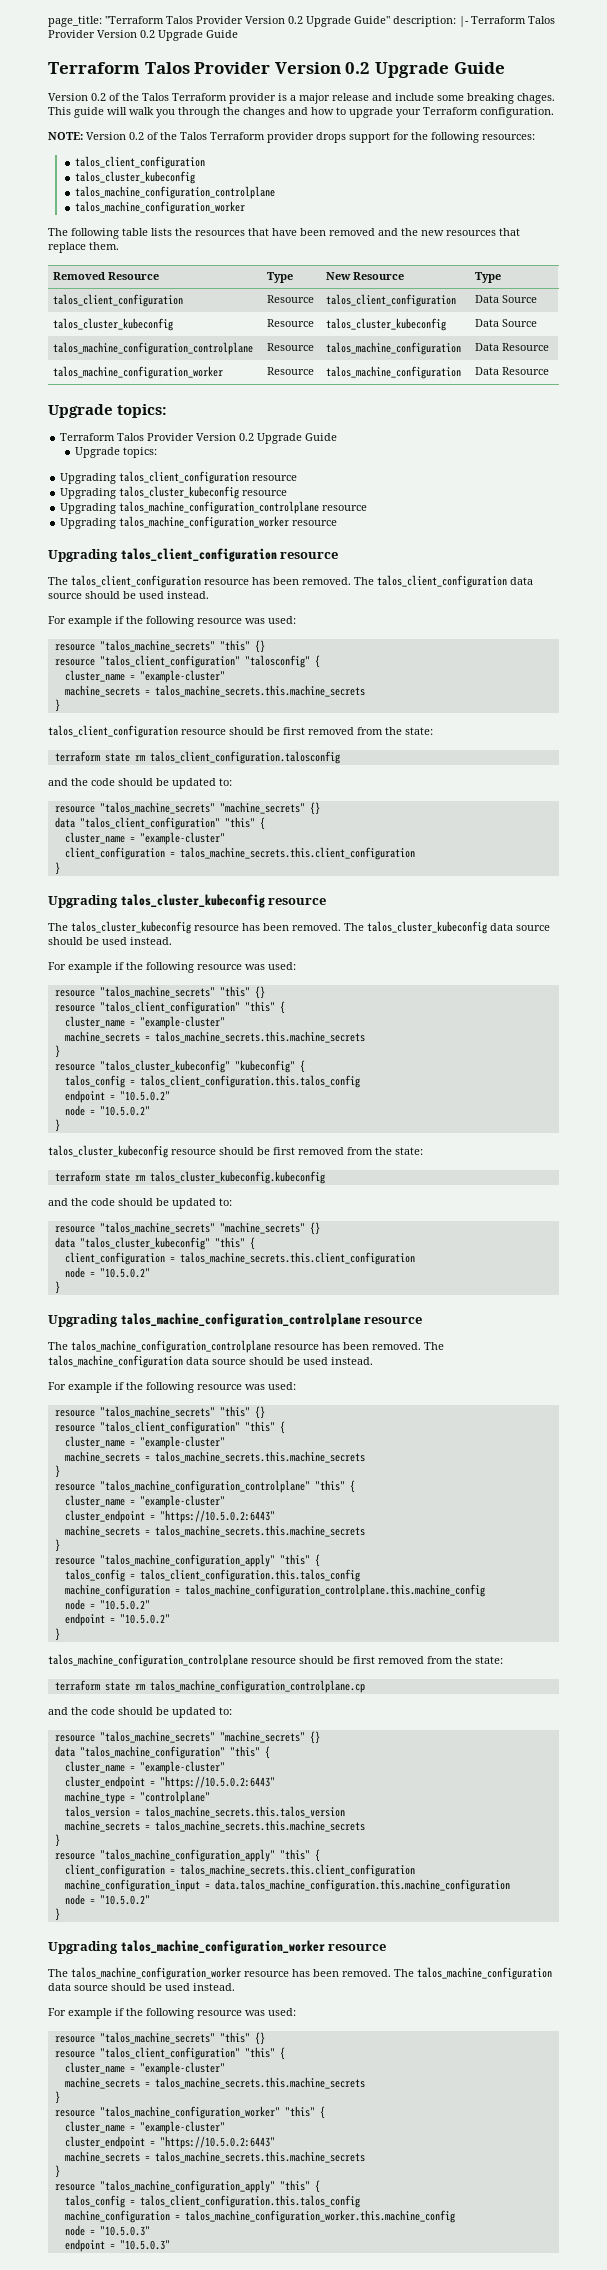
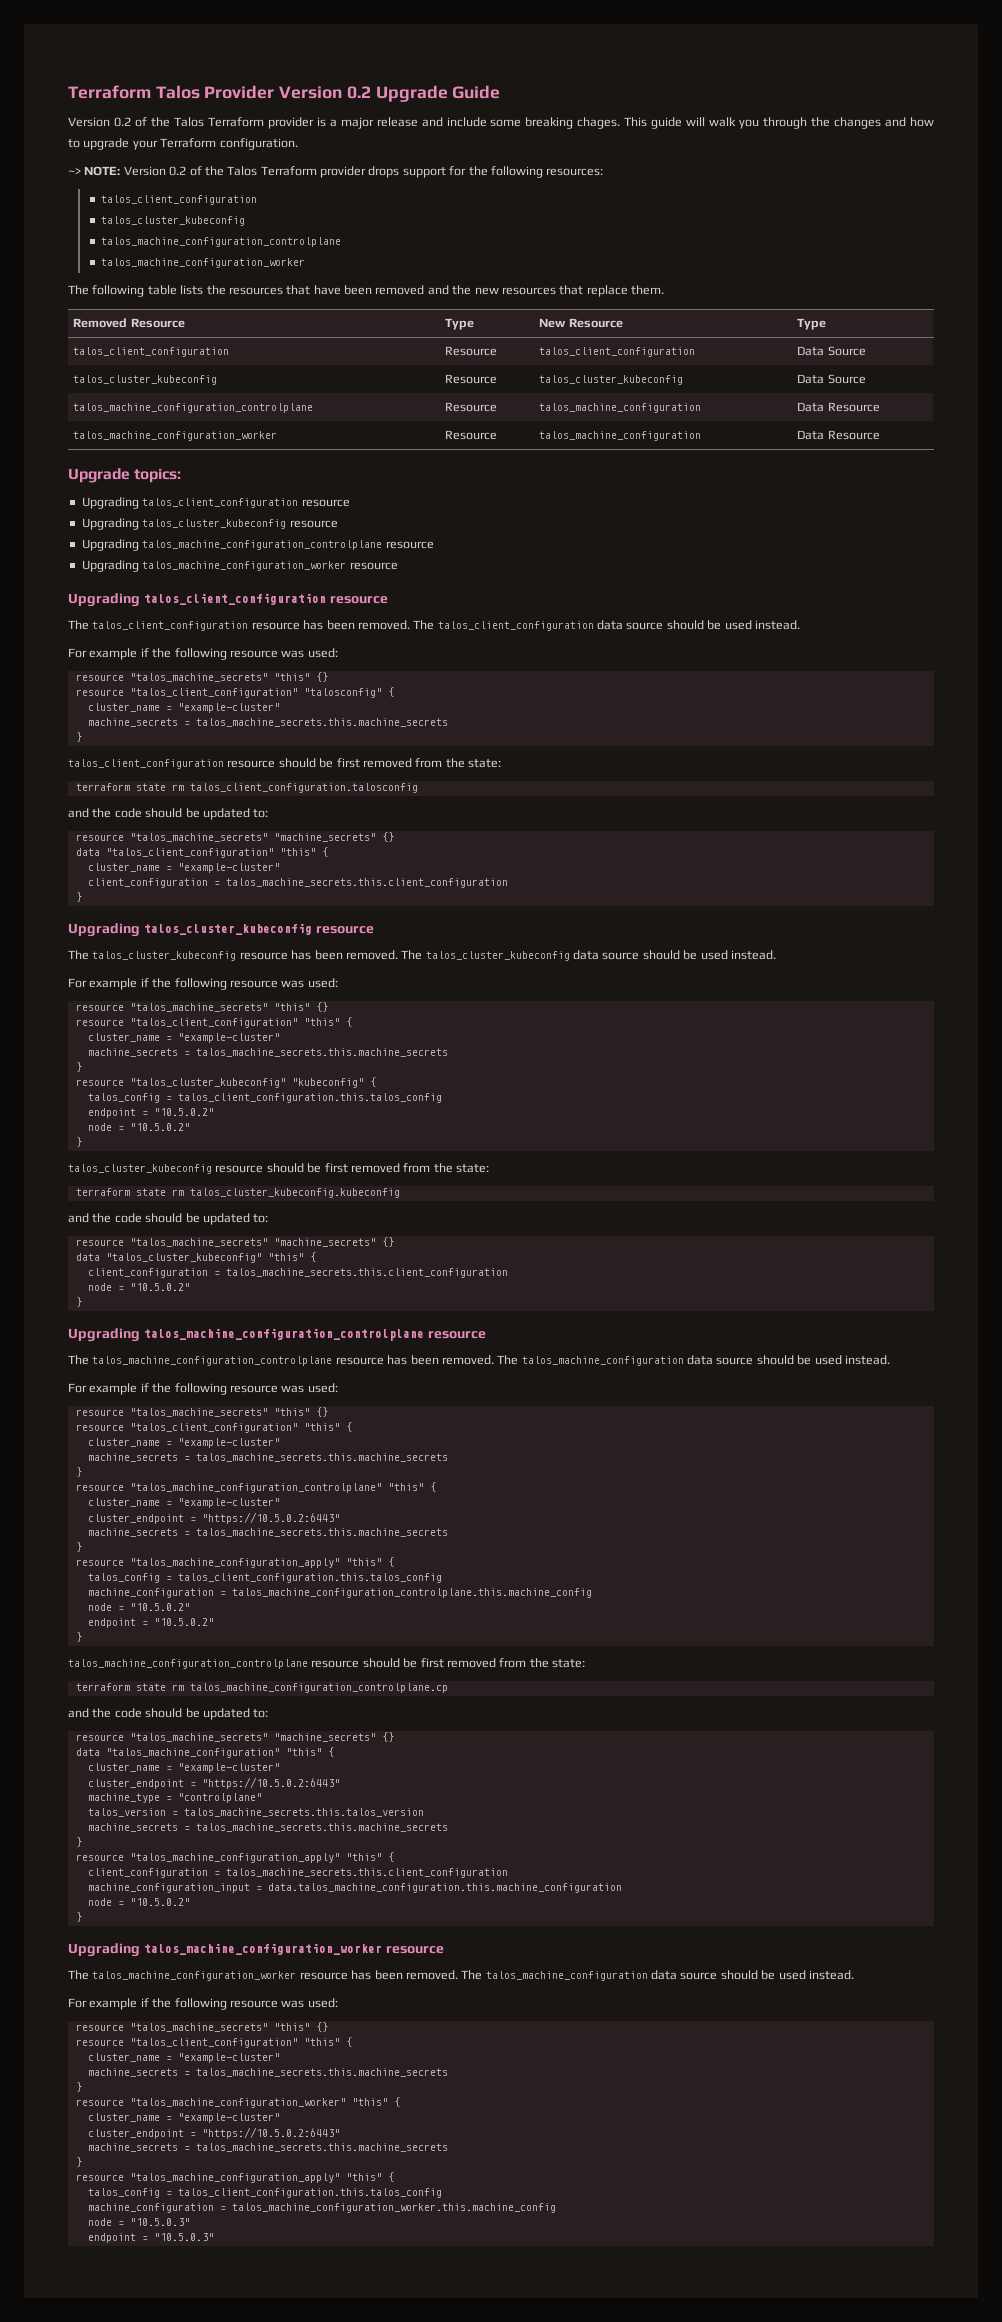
- page_title: "Terraform Talos Provider Version 0.2 Upgrade Guide" description: |- Terraform Talos Provider Version 0.2 Upgrade Guide
- NOTE: Version 0.2 of the Talos Terraform provider drops support for the following resources:
+ ~> NOTE: Version 0.2 of the Talos Terraform provider drops support for the following resources:
  talos_machine_configuration_worker | Resource | talos_machine_configuration | Data Resource
- Upgrade topics:
- Terraform Talos Provider Version 0.2 Upgrade Guide

